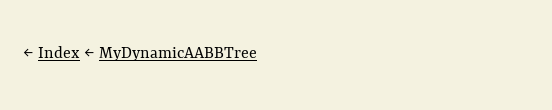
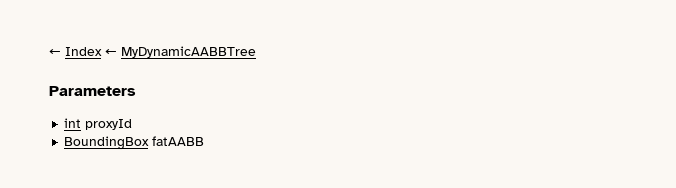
+ Parameters
+ int proxyId
+ BoundingBox fatAABB

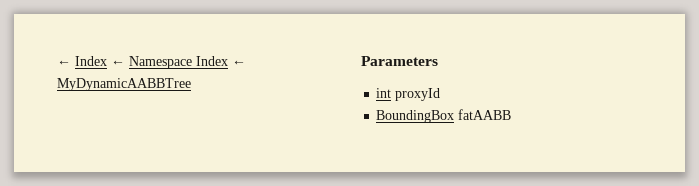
- ← Index ← MyDynamicAABBTree
+ ← Index ← Namespace Index ← MyDynamicAABBTree

